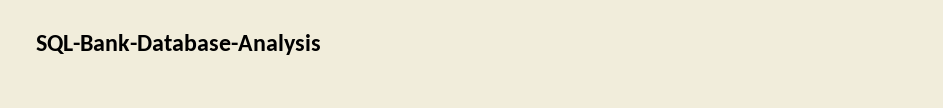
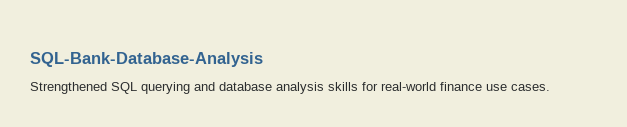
+ Strengthened SQL querying and database analysis skills for real-world finance use cases.

